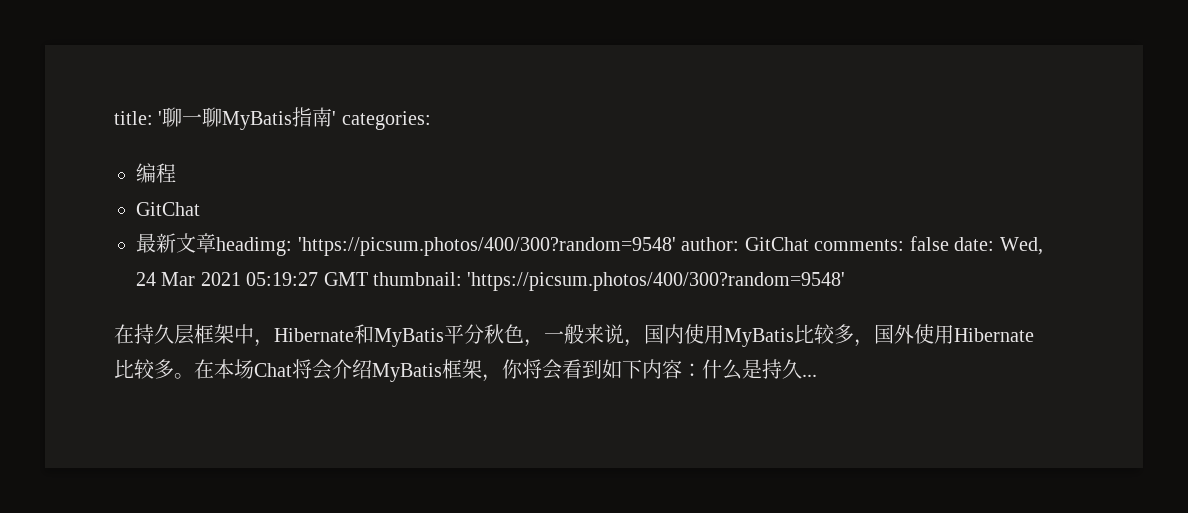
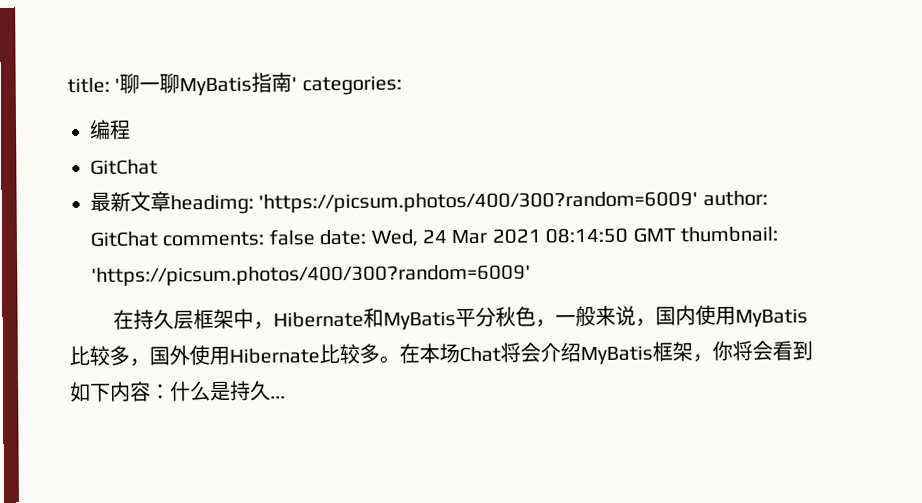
- 最新文章headimg: 'https://picsum.photos/400/300?random=9548' author: GitChat comments: false date: Wed, 24 Mar 2021 05:19:27 GMT thumbnail: 'https://picsum.photos/400/300?random=9548'
+ 最新文章headimg: 'https://picsum.photos/400/300?random=6009' author: GitChat comments: false date: Wed, 24 Mar 2021 08:14:50 GMT thumbnail: 'https://picsum.photos/400/300?random=6009'

